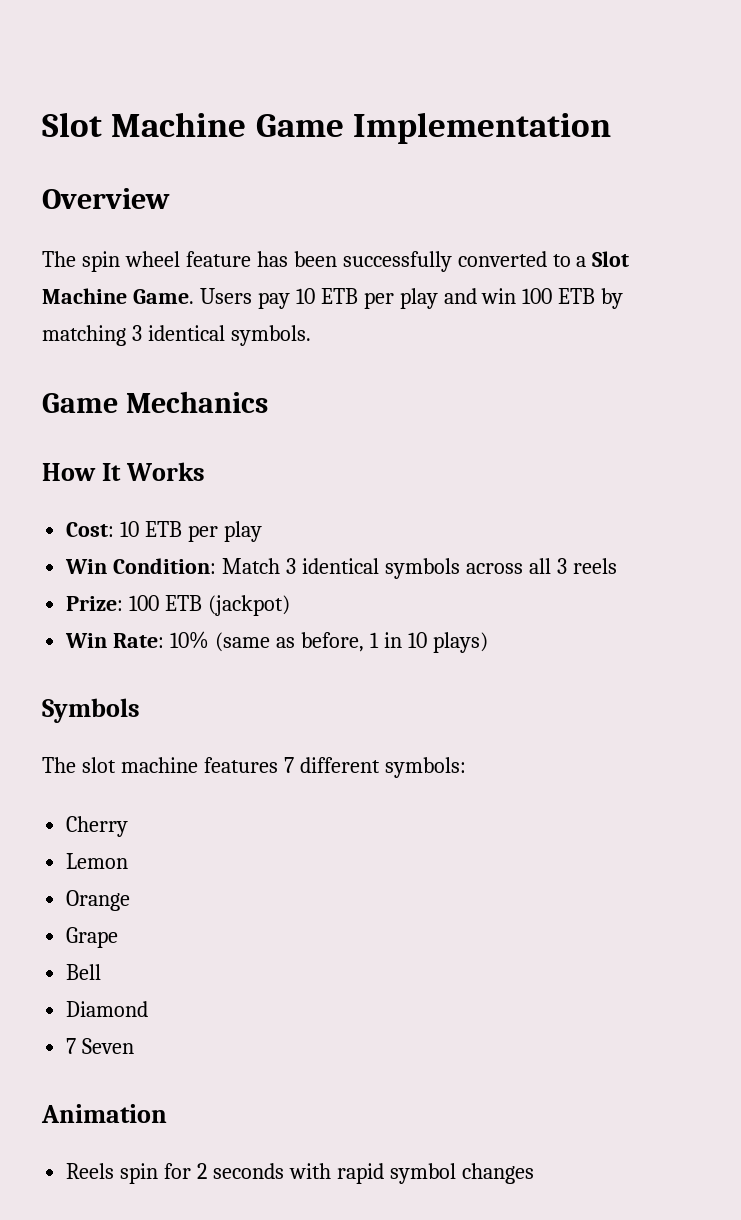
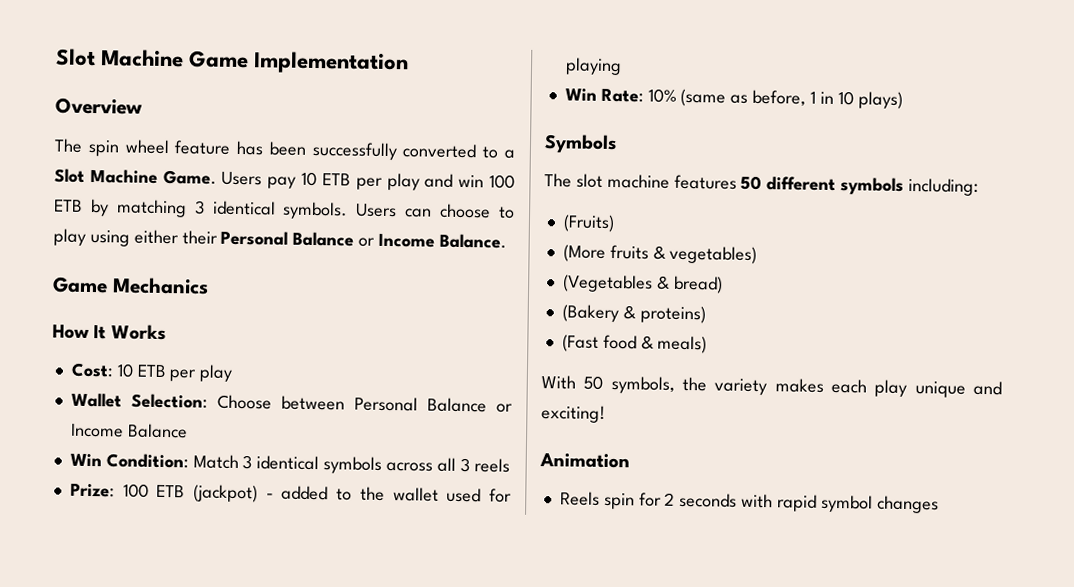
+ Users can choose to play using either their Personal Balance or Income Balance.
+ Wallet Selection: Choose between Personal Balance or Income Balance
- Prize: 100 ETB (jackpot)
+ Prize: 100 ETB (jackpot) - added to the wallet used for playing
- The slot machine features 7 different symbols:
- Cherry
- Lemon
- Orange
- Grape
- Bell
- Diamond
- 7 Seven
+ The slot machine features 50 different symbols including:
+ (Fruits)
+ (More fruits & vegetables)
+ (Vegetables & bread)
+ (Bakery & proteins)
+ (Fast food & meals)
+ With 50 symbols, the variety makes each play unique and exciting!

